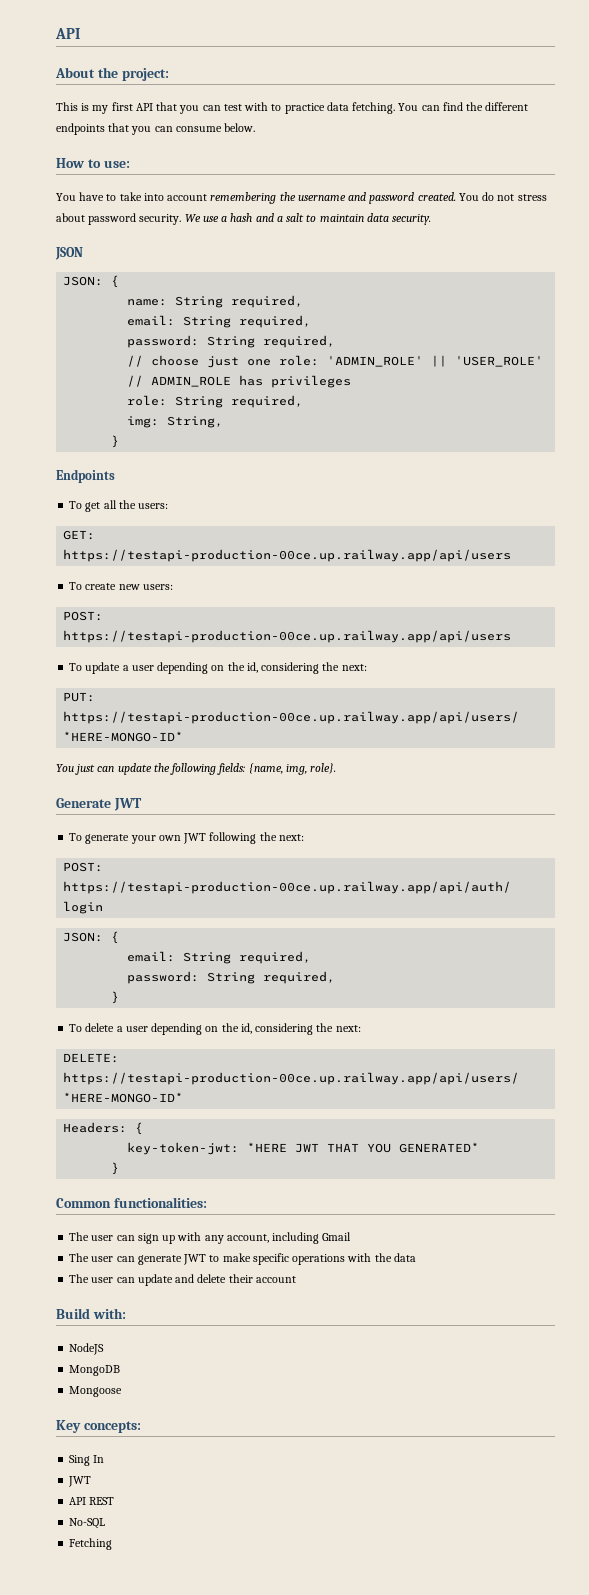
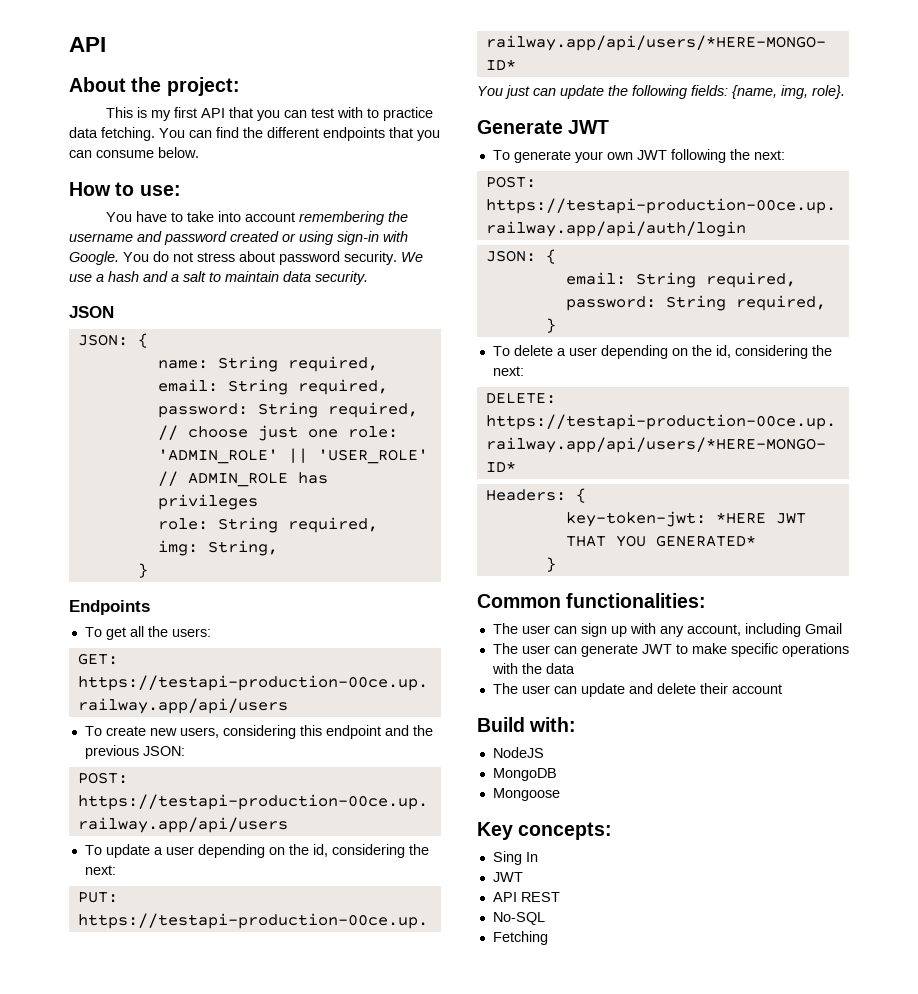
- You have to take into account remembering the username and password created.
+ You have to take into account remembering the username and password created or using sign-in with Google.
- To create new users:
+ To create new users, considering this endpoint and the previous JSON:

